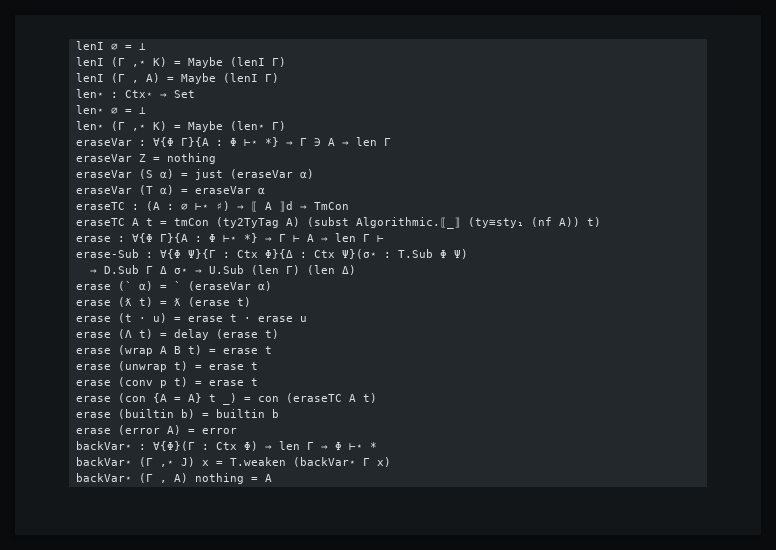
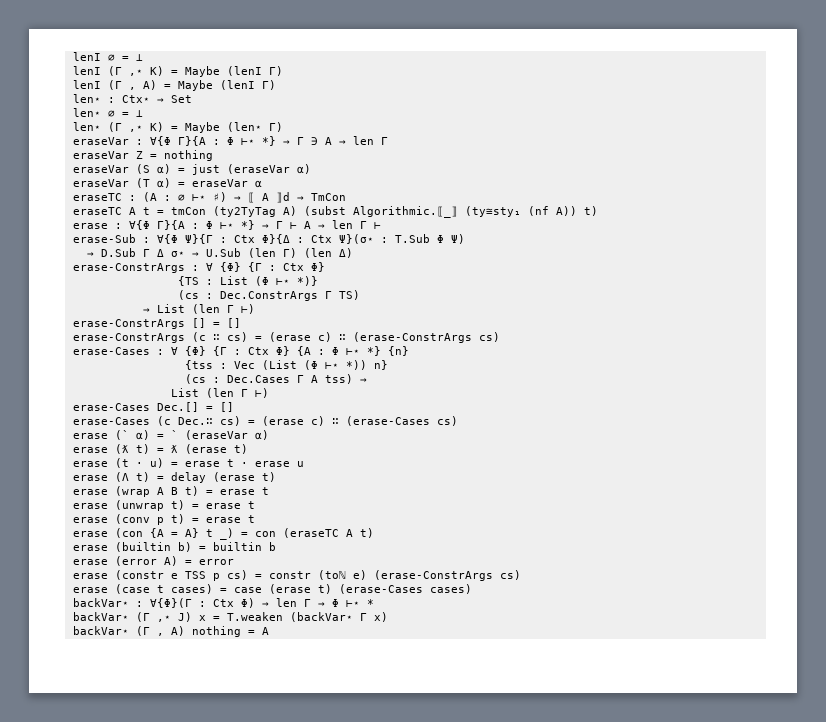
+ erase-ConstrArgs : ∀ {Φ} {Γ : Ctx Φ}
+ {TS : List (Φ ⊢⋆ *)}
+ (cs : Dec.ConstrArgs Γ TS)
+ → List (len Γ ⊢)
+ erase-ConstrArgs [] = []
+ erase-ConstrArgs (c ∷ cs) = (erase c) ∷ (erase-ConstrArgs cs)
+ erase-Cases : ∀ {Φ} {Γ : Ctx Φ} {A : Φ ⊢⋆ *} {n}
+ {tss : Vec (List (Φ ⊢⋆ *)) n}
+ (cs : Dec.Cases Γ A tss) →
+ List (len Γ ⊢)
+ erase-Cases Dec.[] = []
+ erase-Cases (c Dec.∷ cs) = (erase c) ∷ (erase-Cases cs)
+ erase (constr e TSS p cs) = constr (toℕ e) (erase-ConstrArgs cs)
+ erase (case t cases) = case (erase t) (erase-Cases cases)

